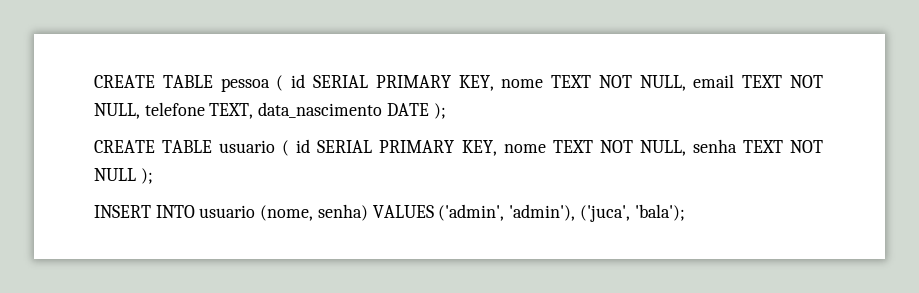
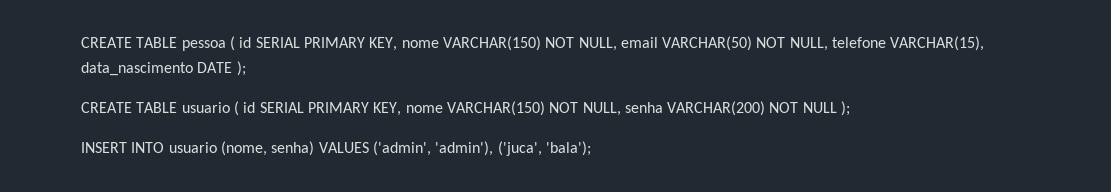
- CREATE TABLE pessoa ( id SERIAL PRIMARY KEY, nome TEXT NOT NULL, email TEXT NOT NULL, telefone TEXT, data_nascimento DATE );
+ CREATE TABLE pessoa ( id SERIAL PRIMARY KEY, nome VARCHAR(150) NOT NULL, email VARCHAR(50) NOT NULL, telefone VARCHAR(15), data_nascimento DATE );
- CREATE TABLE usuario ( id SERIAL PRIMARY KEY, nome TEXT NOT NULL, senha TEXT NOT NULL );
+ CREATE TABLE usuario ( id SERIAL PRIMARY KEY, nome VARCHAR(150) NOT NULL, senha VARCHAR(200) NOT NULL );

